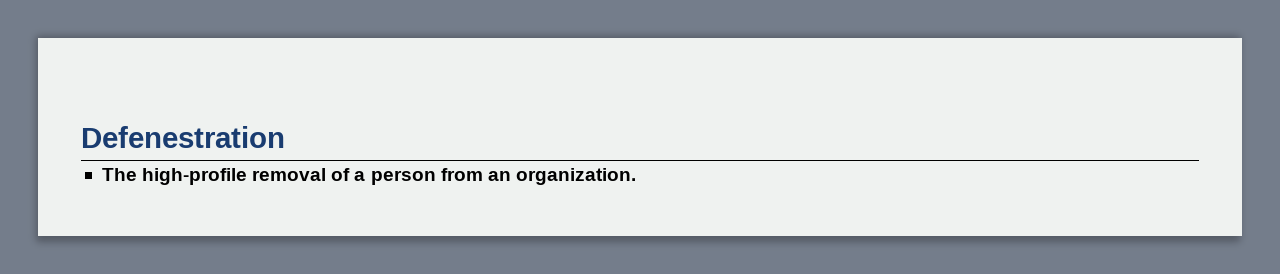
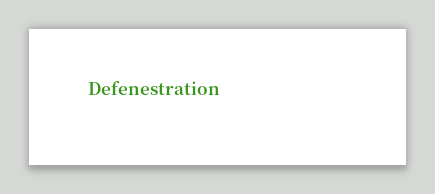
- The high-profile removal of a person from an organization.

